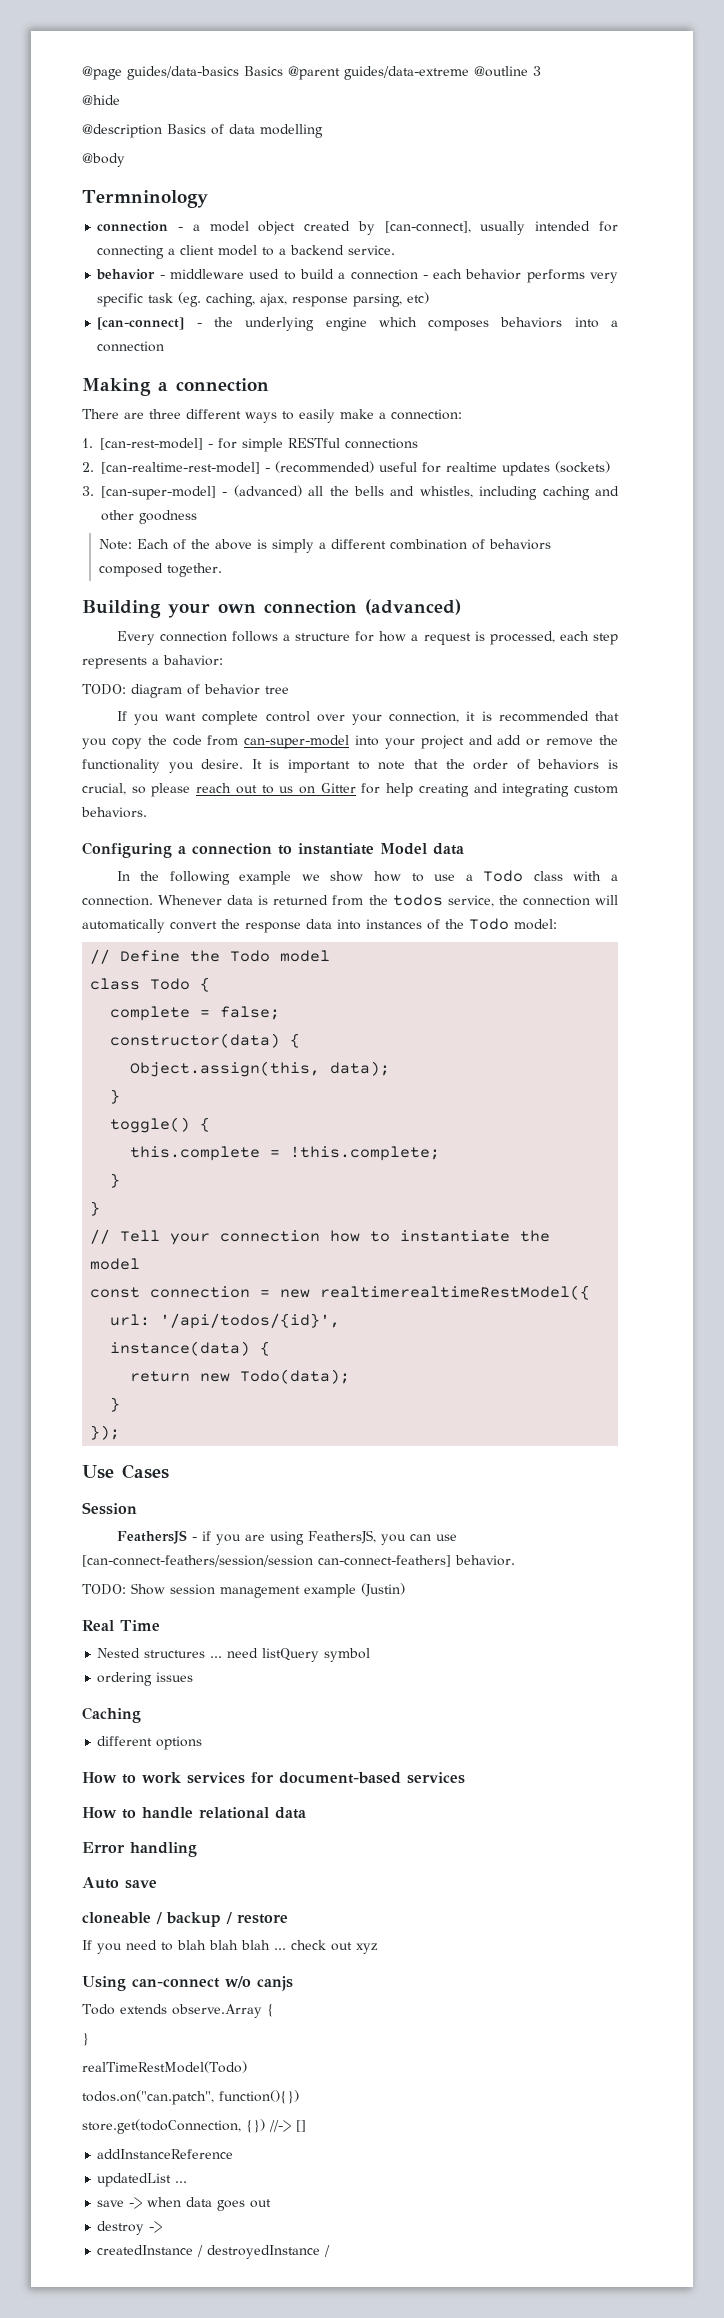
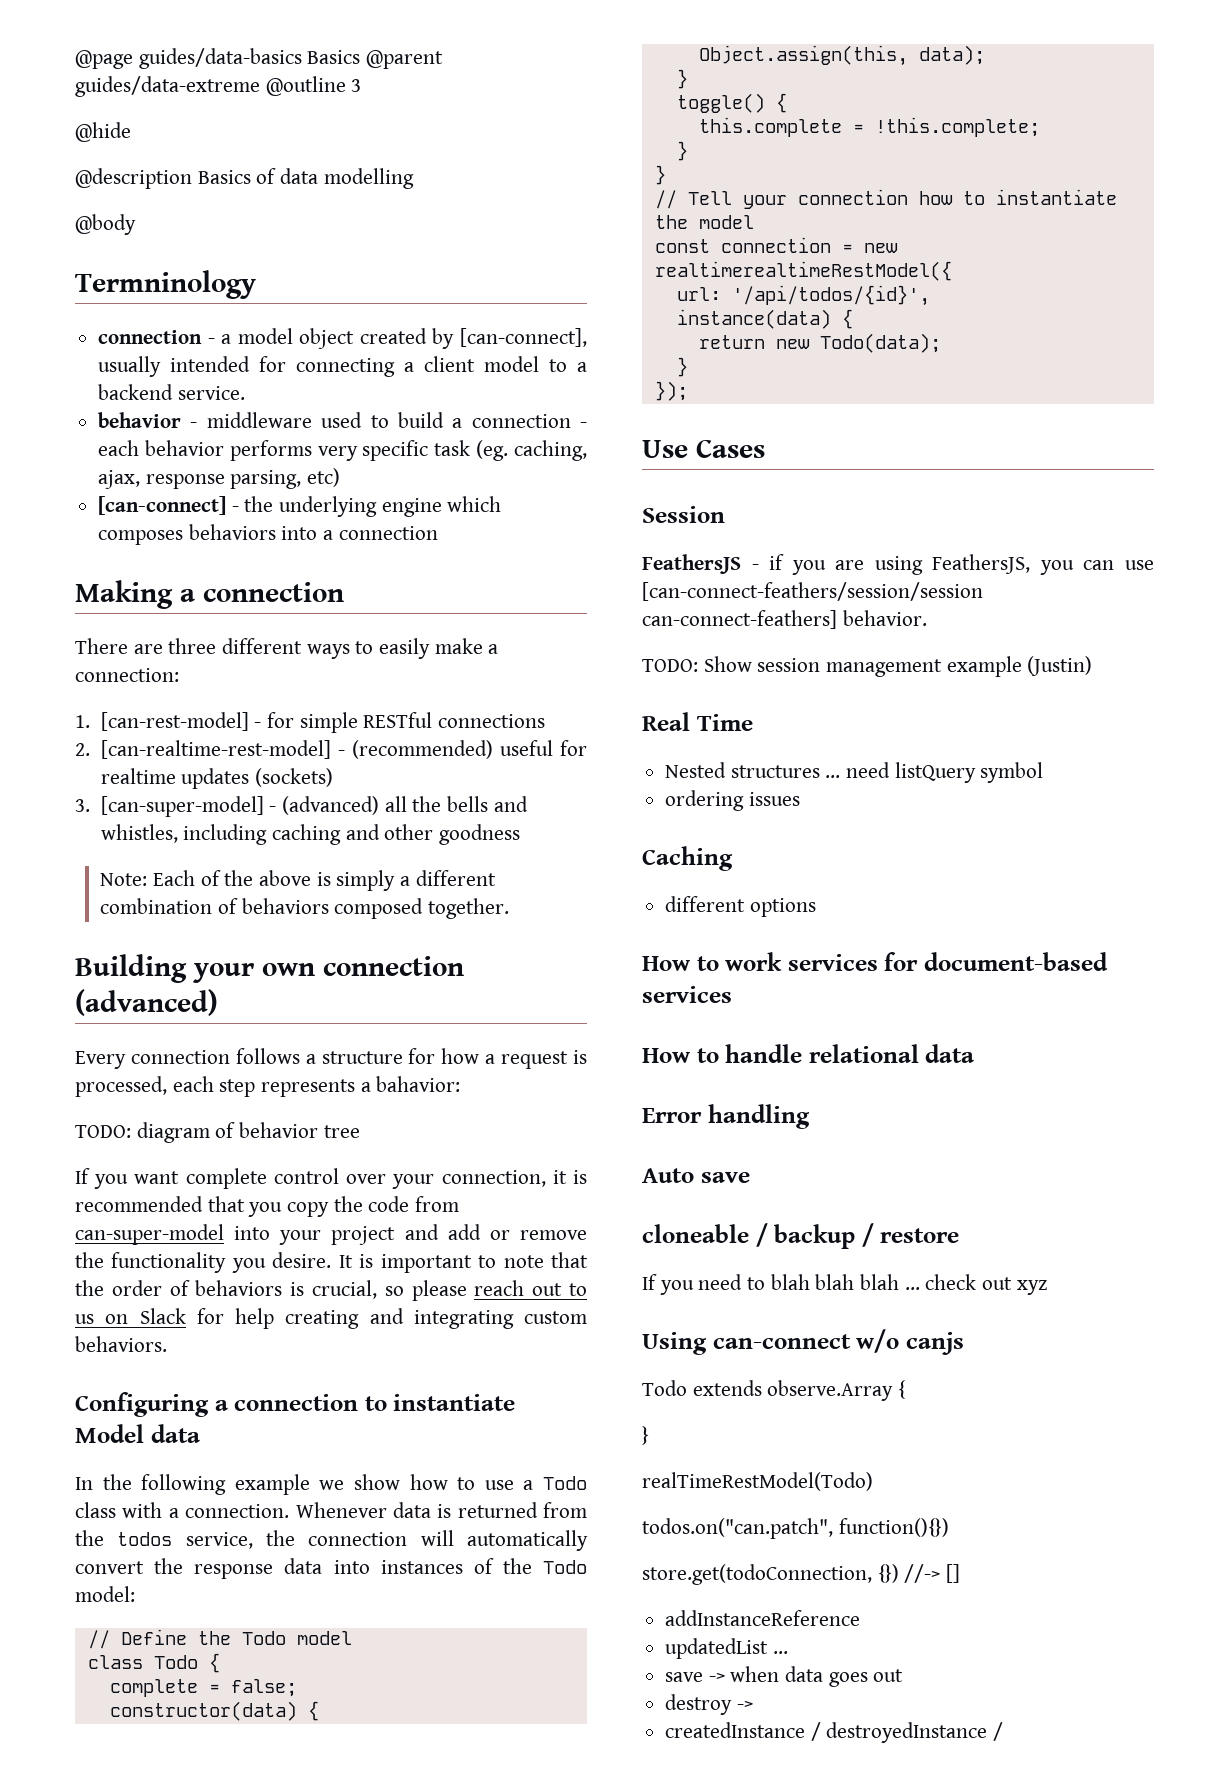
- It is important to note that the order of behaviors is crucial, so please reach out to us on Gitter for help creating and integrating custom behaviors.
+ It is important to note that the order of behaviors is crucial, so please reach out to us on Slack for help creating and integrating custom behaviors.

